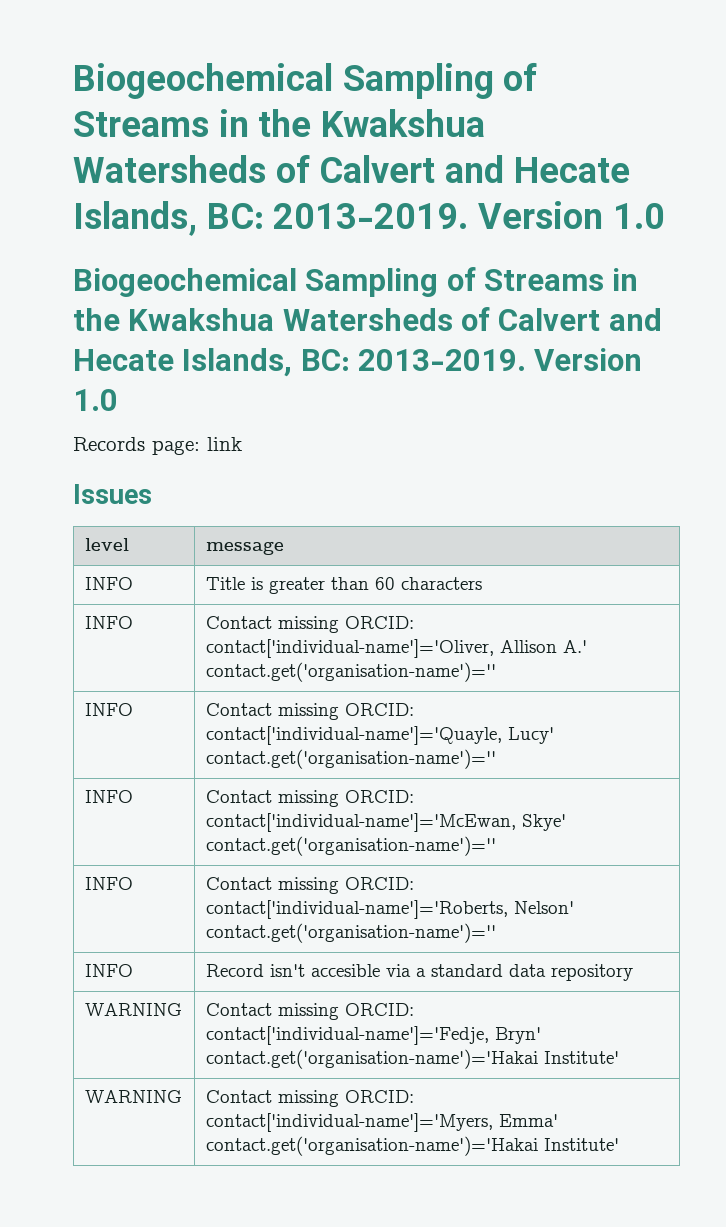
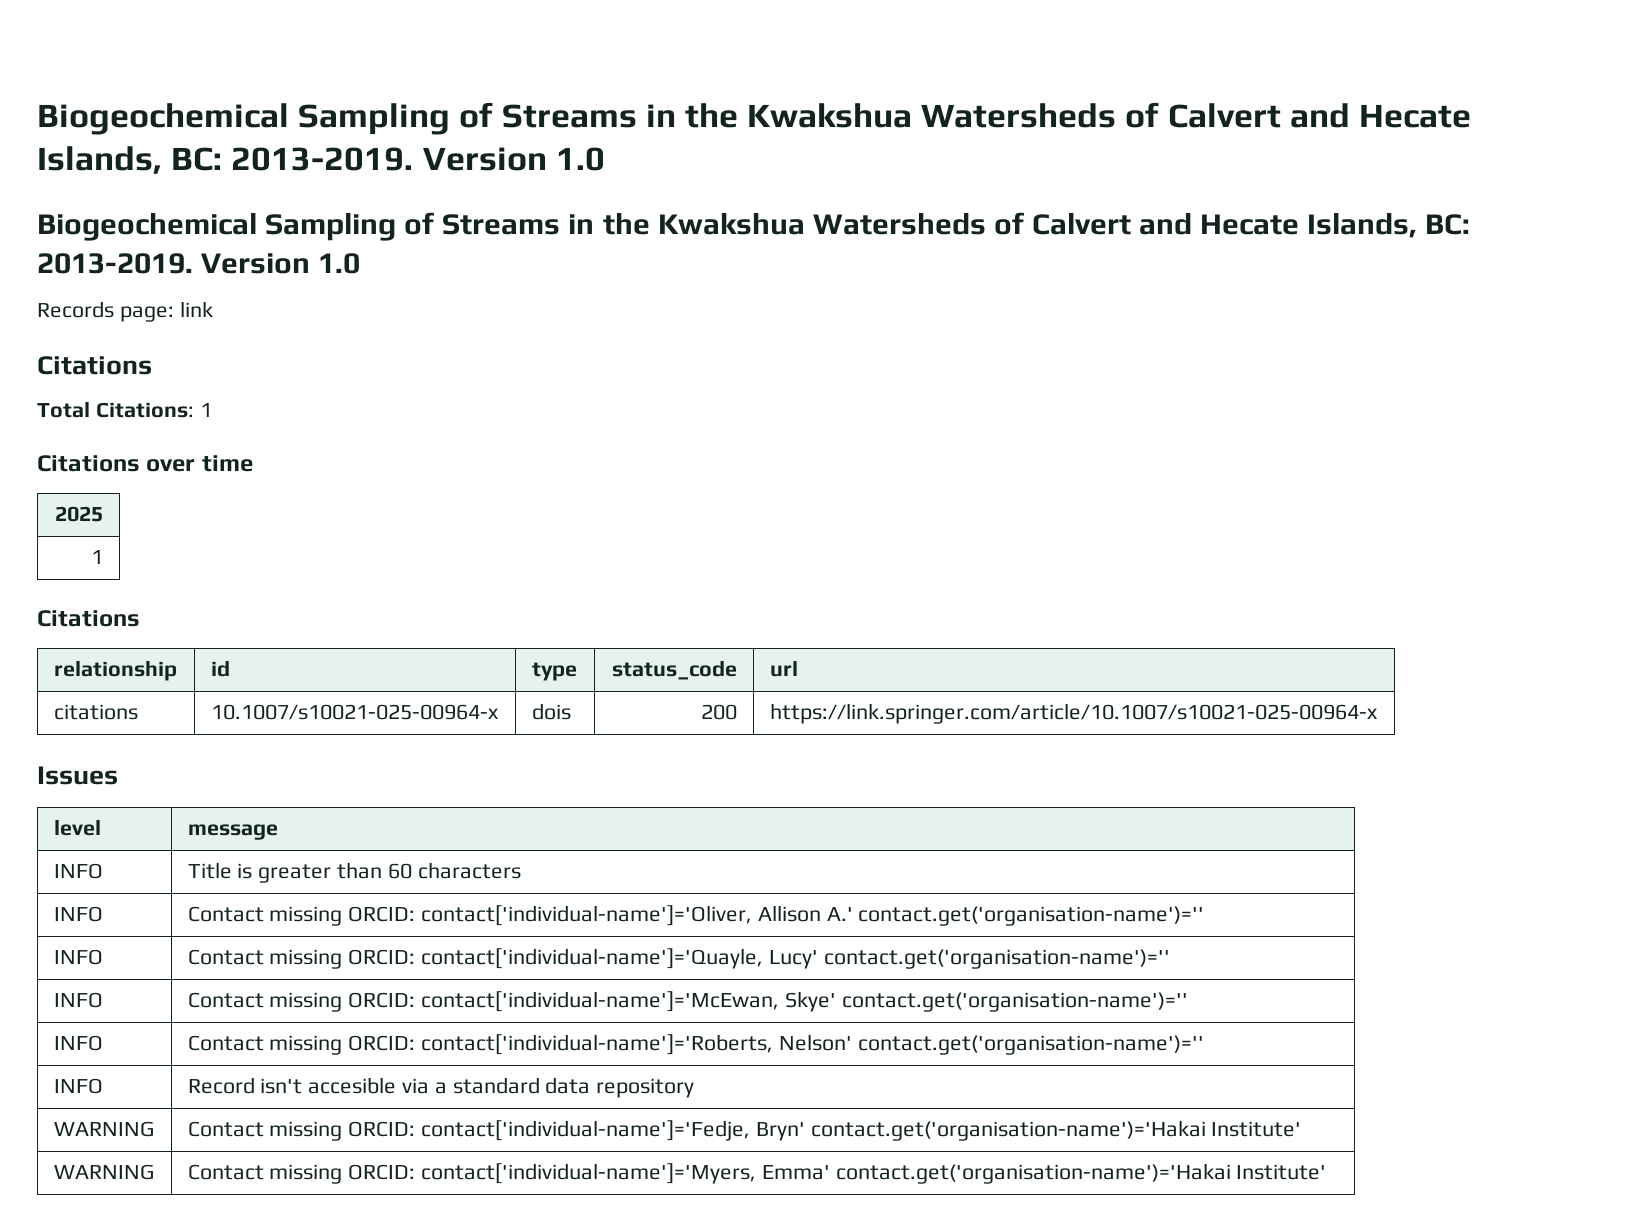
  Records page: link
+ Citations
+ Total Citations: 1
+ Citations over time
+ 2025
+ 1
+ Citations
+ relationship | id | type | status_code | url
+ citations | 10.1007/s10021-025-00964-x | dois | 200 | https://link.springer.com/article/10.1007/s10021-025-00964-x

